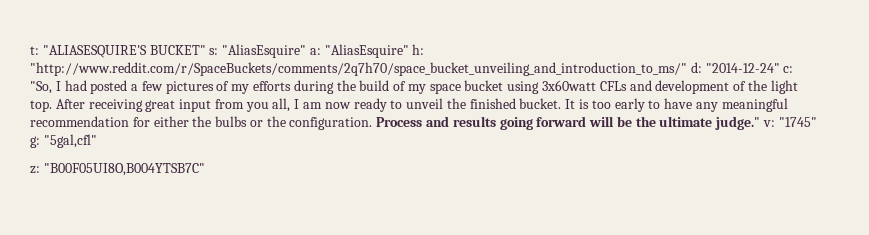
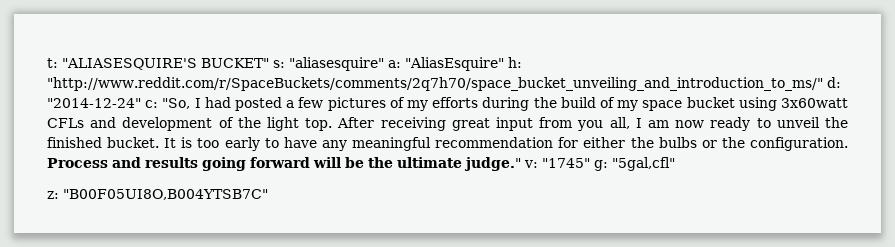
- t: "ALIASESQUIRE'S BUCKET" s: "AliasEsquire" a: "AliasEsquire" h: "http://www.reddit.com/r/SpaceBuckets/comments/2q7h70/space_bucket_unveiling_and_introduction_to_ms/" d: "2014-12-24" c: "So, I had posted a few pictures of my efforts during the build of my space bucket using 3x60watt CFLs and development of the light top.
+ t: "ALIASESQUIRE'S BUCKET" s: "aliasesquire" a: "AliasEsquire" h: "http://www.reddit.com/r/SpaceBuckets/comments/2q7h70/space_bucket_unveiling_and_introduction_to_ms/" d: "2014-12-24" c: "So, I had posted a few pictures of my efforts during the build of my space bucket using 3x60watt CFLs and development of the light top.

